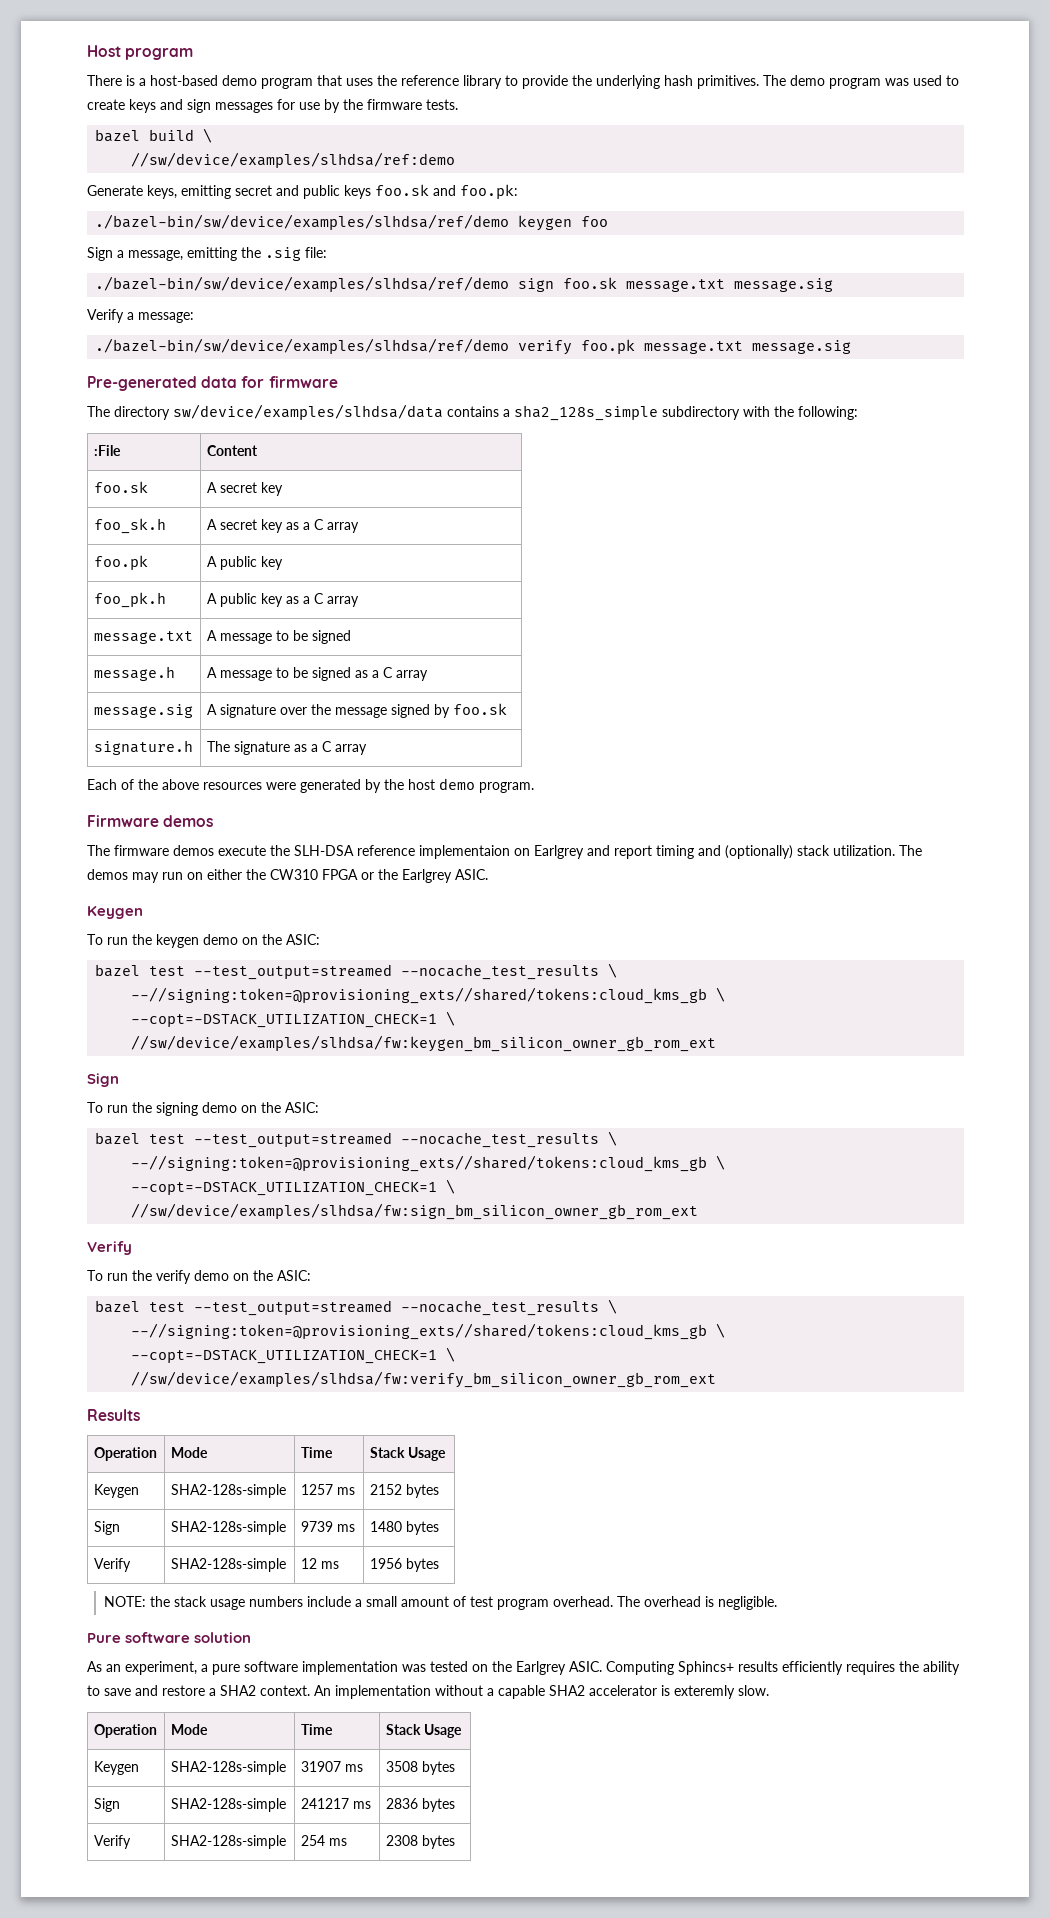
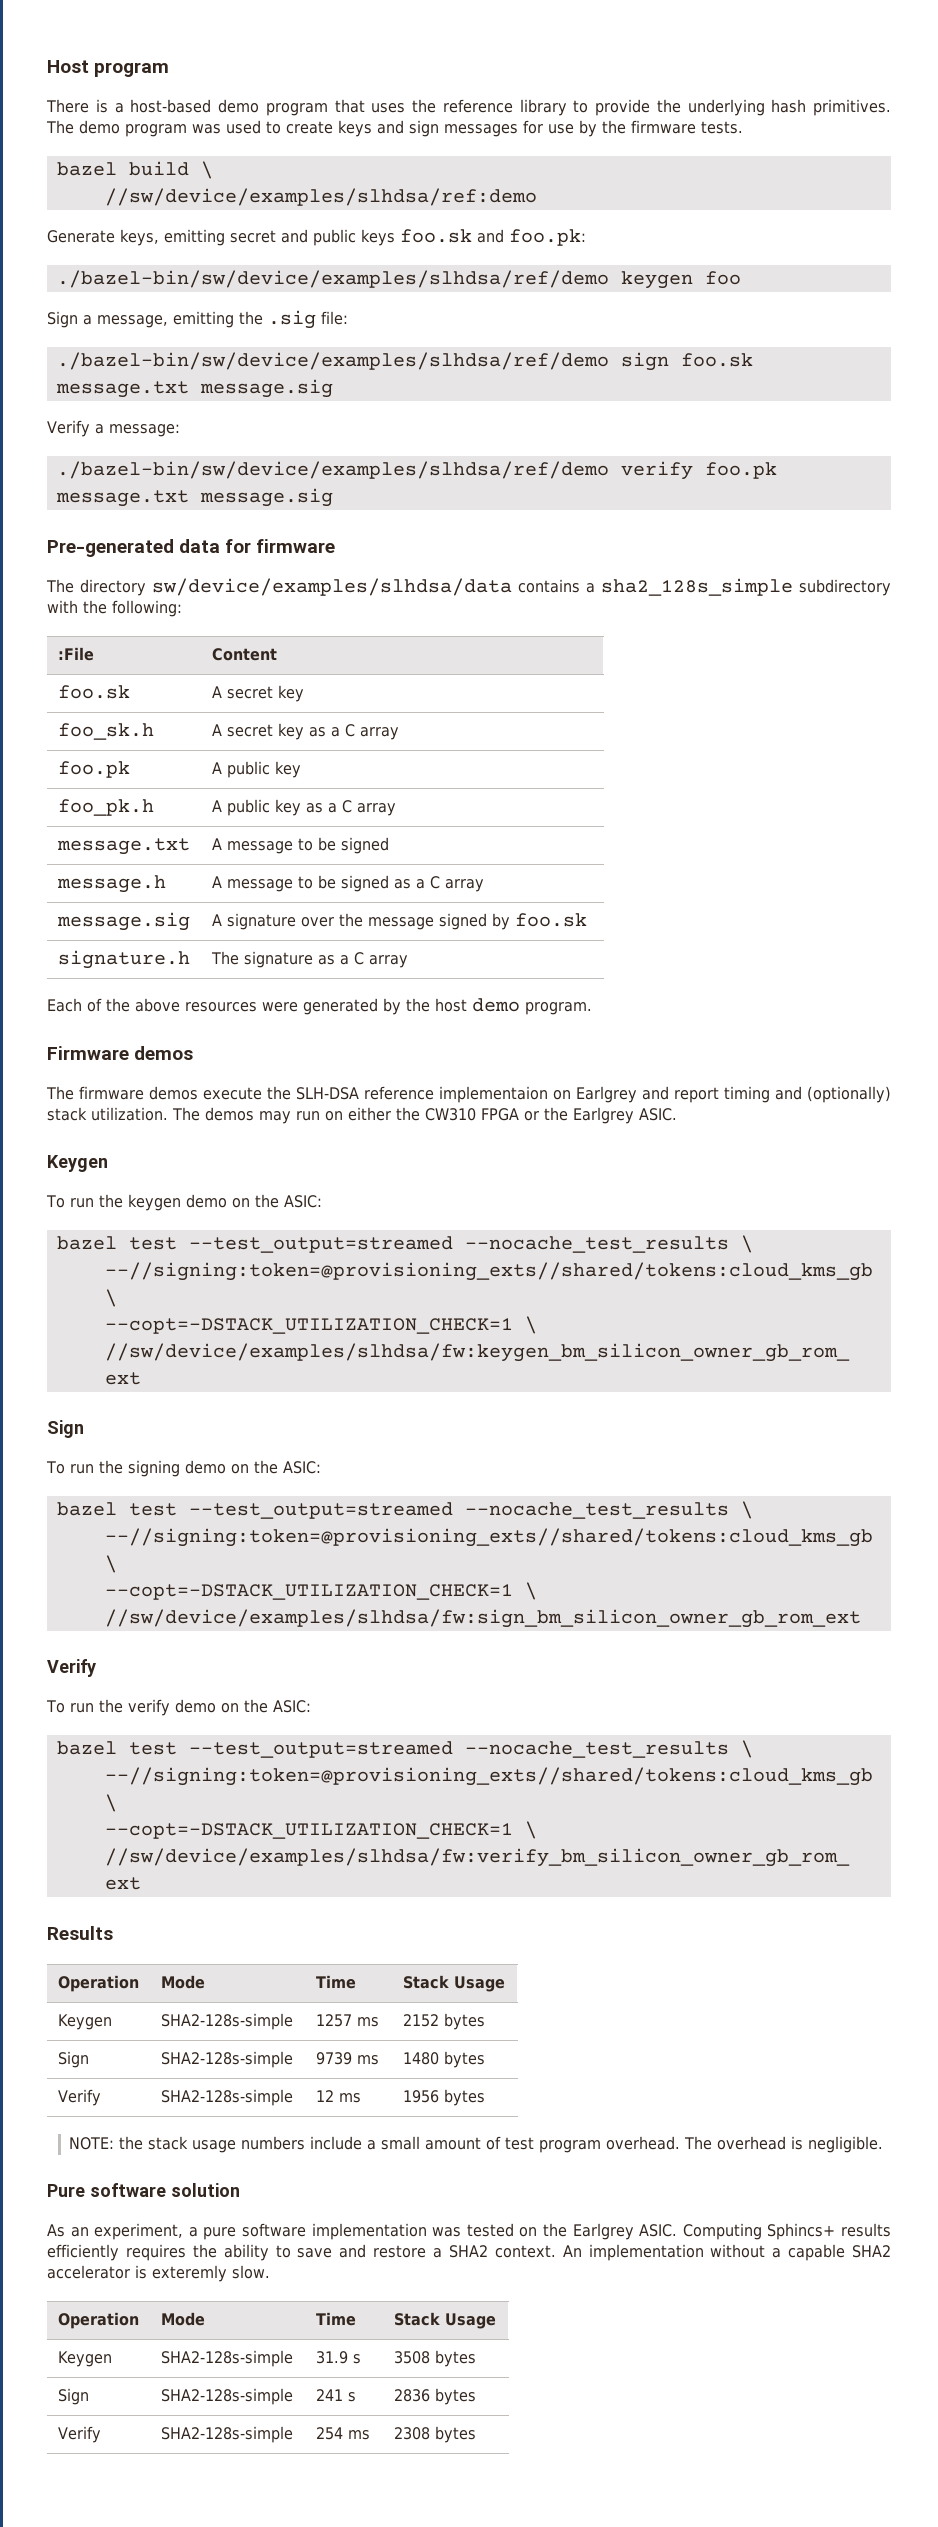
- Keygen | SHA2-128s-simple | 31907 ms | 3508 bytes
+ Keygen | SHA2-128s-simple | 31.9 s | 3508 bytes
- Sign | SHA2-128s-simple | 241217 ms | 2836 bytes
+ Sign | SHA2-128s-simple | 241 s | 2836 bytes

